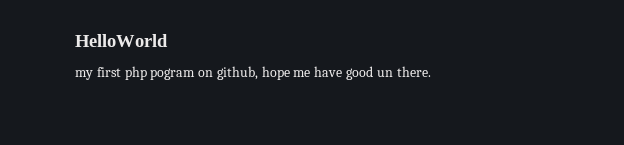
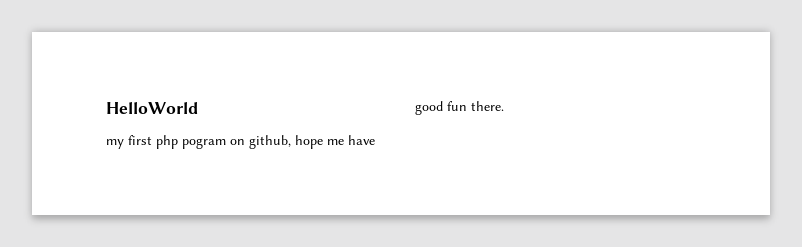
- my first php pogram on github, hope me have good un there.
+ my first php pogram on github, hope me have good fun there.

